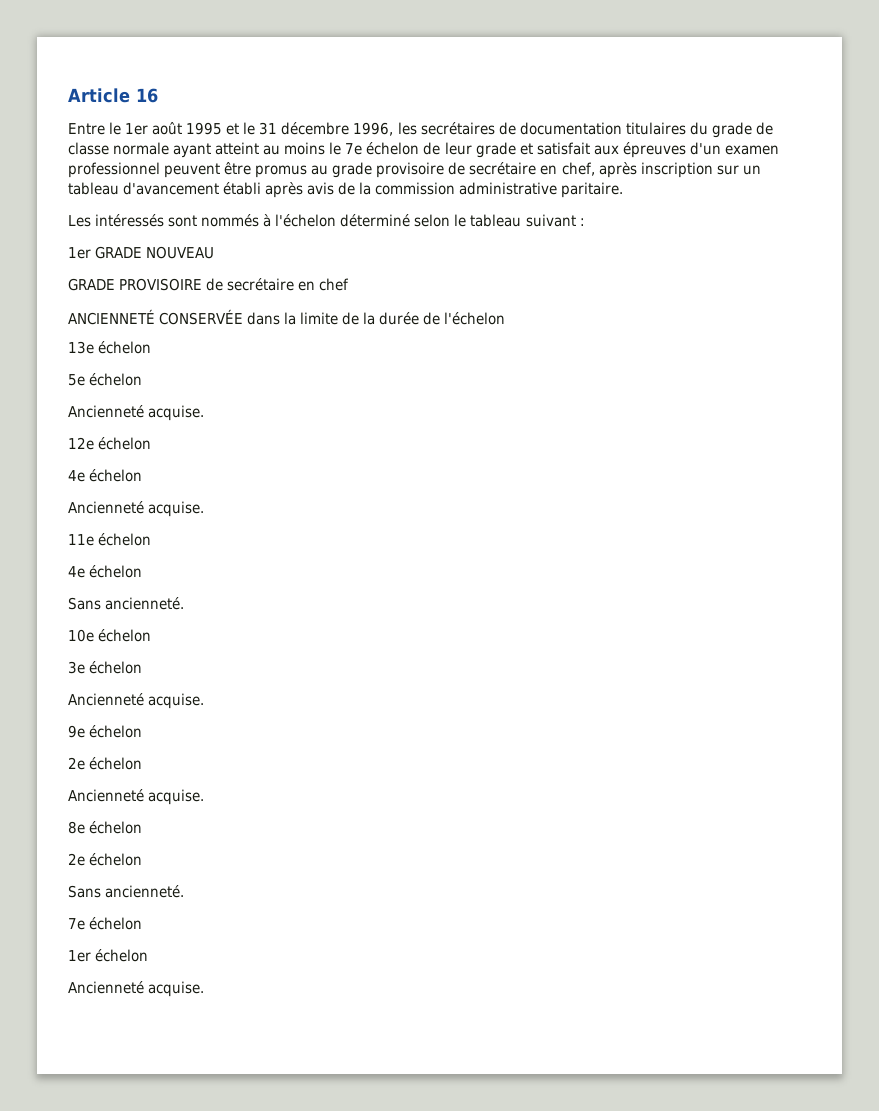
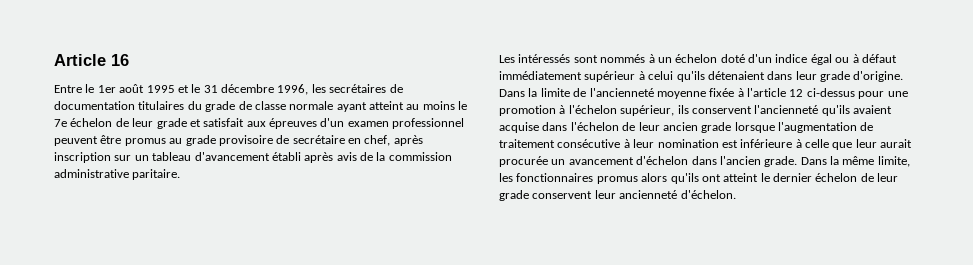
- Les intéressés sont nommés à l'échelon déterminé selon le tableau suivant :
- 1er GRADE NOUVEAU
- GRADE PROVISOIRE de secrétaire en chef
- ANCIENNETÉ CONSERVÉE dans la limite de la durée de l'échelon
- 13e échelon
- 5e échelon
- Ancienneté acquise.
- 12e échelon
- 4e échelon
- Ancienneté acquise.
- 11e échelon
- 4e échelon
- Sans ancienneté.
- 10e échelon
- 3e échelon
- Ancienneté acquise.
- 9e échelon
- 2e échelon
- Ancienneté acquise.
- 8e échelon
- 2e échelon
- Sans ancienneté.
- 7e échelon
- 1er échelon
- Ancienneté acquise.
+ Les intéressés sont nommés à un échelon doté d'un indice égal ou à défaut immédiatement supérieur à celui qu'ils détenaient dans leur grade d'origine. Dans la limite de l'ancienneté moyenne fixée à l'article 12 ci-dessus pour une promotion à l'échelon supérieur, ils conservent l'ancienneté qu'ils avaient acquise dans l'échelon de leur ancien grade lorsque l'augmentation de traitement consécutive à leur nomination est inférieure à celle que leur aurait procurée un avancement d'échelon dans l'ancien grade. Dans la même limite, les fonctionnaires promus alors qu'ils ont atteint le dernier échelon de leur grade conservent leur ancienneté d'échelon.

